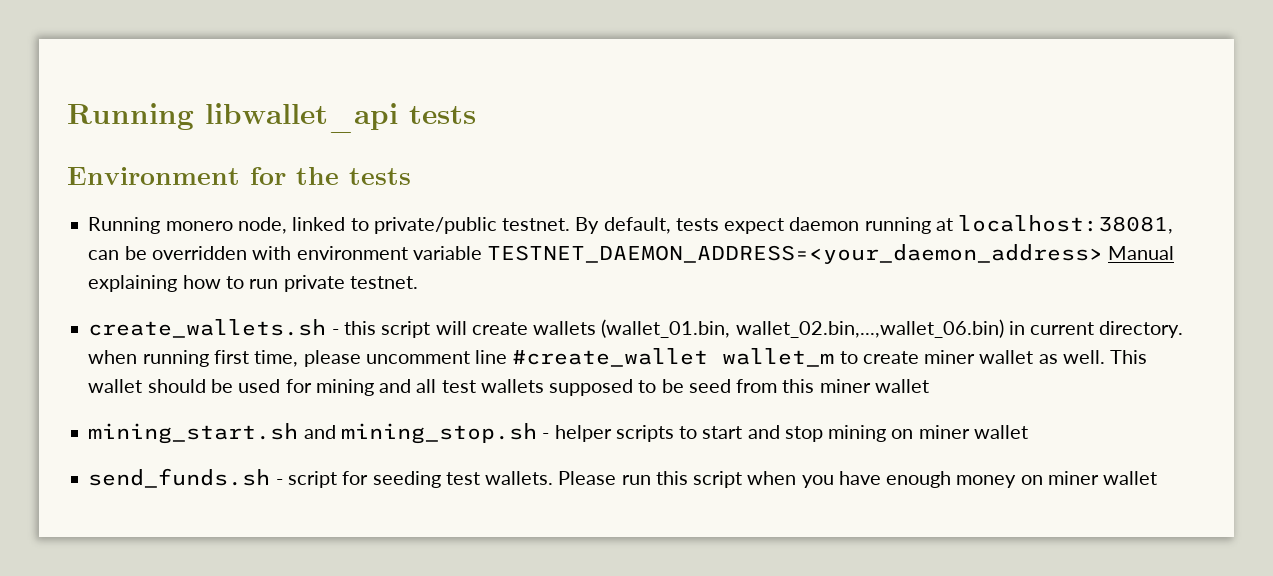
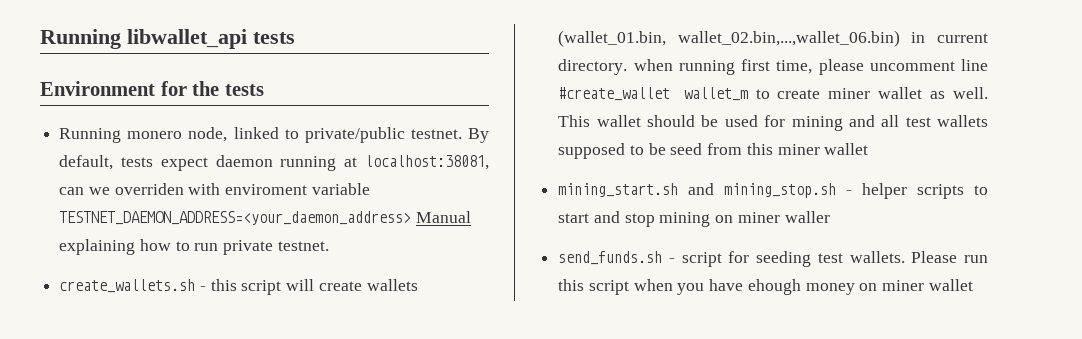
- By default, tests expect daemon running at localhost:38081, can be overridden with environment variable TESTNET_DAEMON_ADDRESS=<your_daemon_address> Manual explaining how to run private testnet.
+ By default, tests expect daemon running at localhost:38081, can we overriden with enviroment variable TESTNET_DAEMON_ADDRESS=<your_daemon_address> Manual explaining how to run private testnet.
- mining_start.sh and mining_stop.sh - helper scripts to start and stop mining on miner wallet
+ mining_start.sh and mining_stop.sh - helper scripts to start and stop mining on miner waller
- Please run this script when you have enough money on miner wallet
+ Please run this script when you have ehough money on miner wallet

